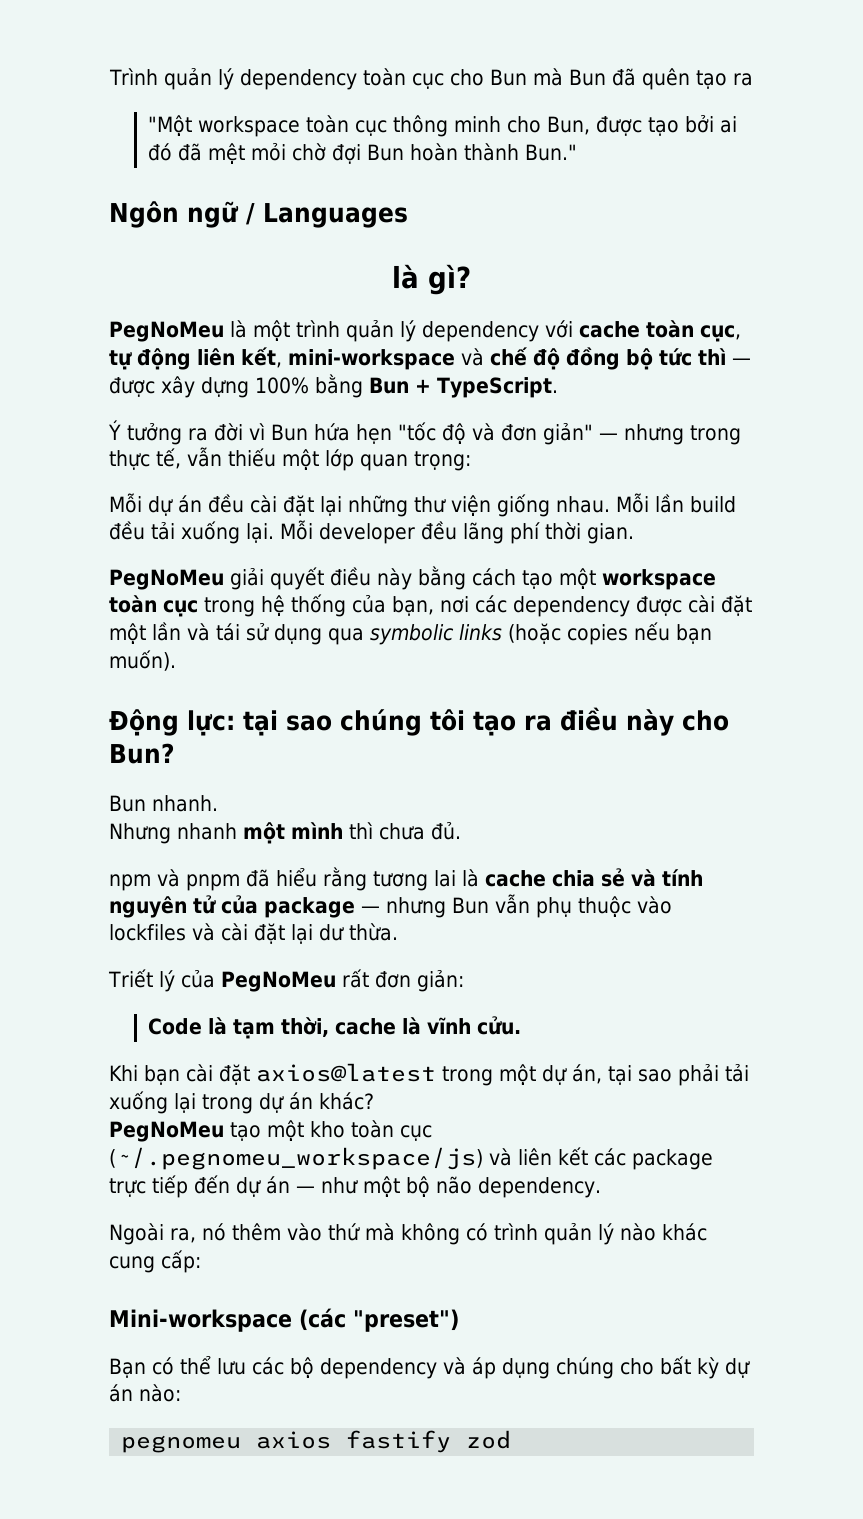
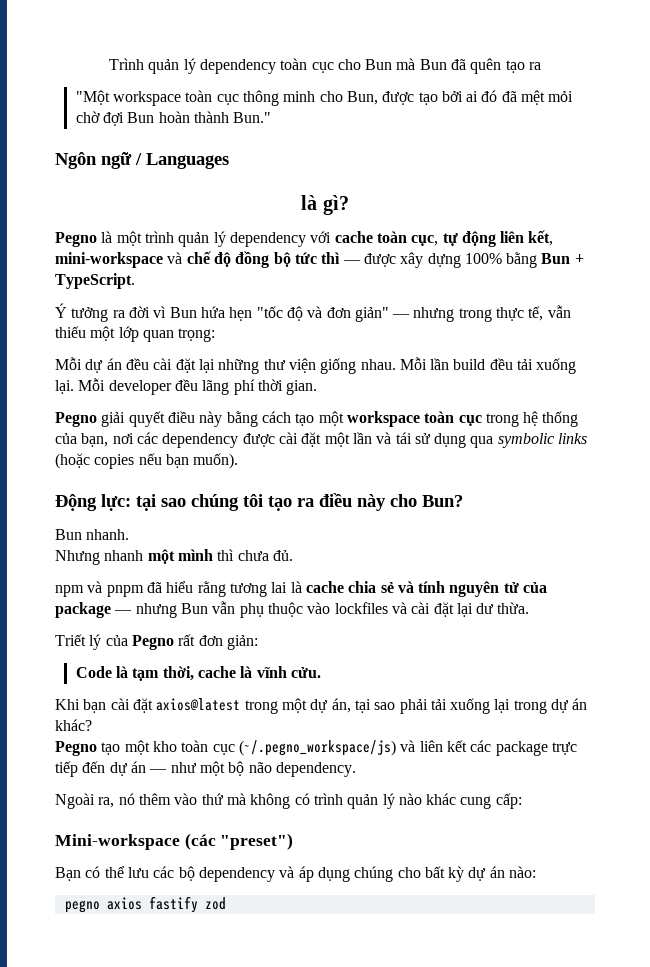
- PegNoMeu là một trình quản lý dependency với cache toàn cục, tự động liên kết, mini-workspace và chế độ đồng bộ tức thì — được xây dựng 100% bằng Bun + TypeScript.
+ Pegno là một trình quản lý dependency với cache toàn cục, tự động liên kết, mini-workspace và chế độ đồng bộ tức thì — được xây dựng 100% bằng Bun + TypeScript.
- PegNoMeu giải quyết điều này bằng cách tạo một workspace toàn cục trong hệ thống của bạn, nơi các dependency được cài đặt một lần và tái sử dụng qua symbolic links (hoặc copies nếu bạn muốn).
+ Pegno giải quyết điều này bằng cách tạo một workspace toàn cục trong hệ thống của bạn, nơi các dependency được cài đặt một lần và tái sử dụng qua symbolic links (hoặc copies nếu bạn muốn).
- Triết lý của PegNoMeu rất đơn giản:
+ Triết lý của Pegno rất đơn giản:
- PegNoMeu tạo một kho toàn cục (~/.pegnomeu_workspace/js) và liên kết các package trực tiếp đến dự án — như một bộ não dependency.
+ Pegno tạo một kho toàn cục (~/.pegno_workspace/js) và liên kết các package trực tiếp đến dự án — như một bộ não dependency.
- pegnomeu axios fastify zod
+ pegno axios fastify zod

